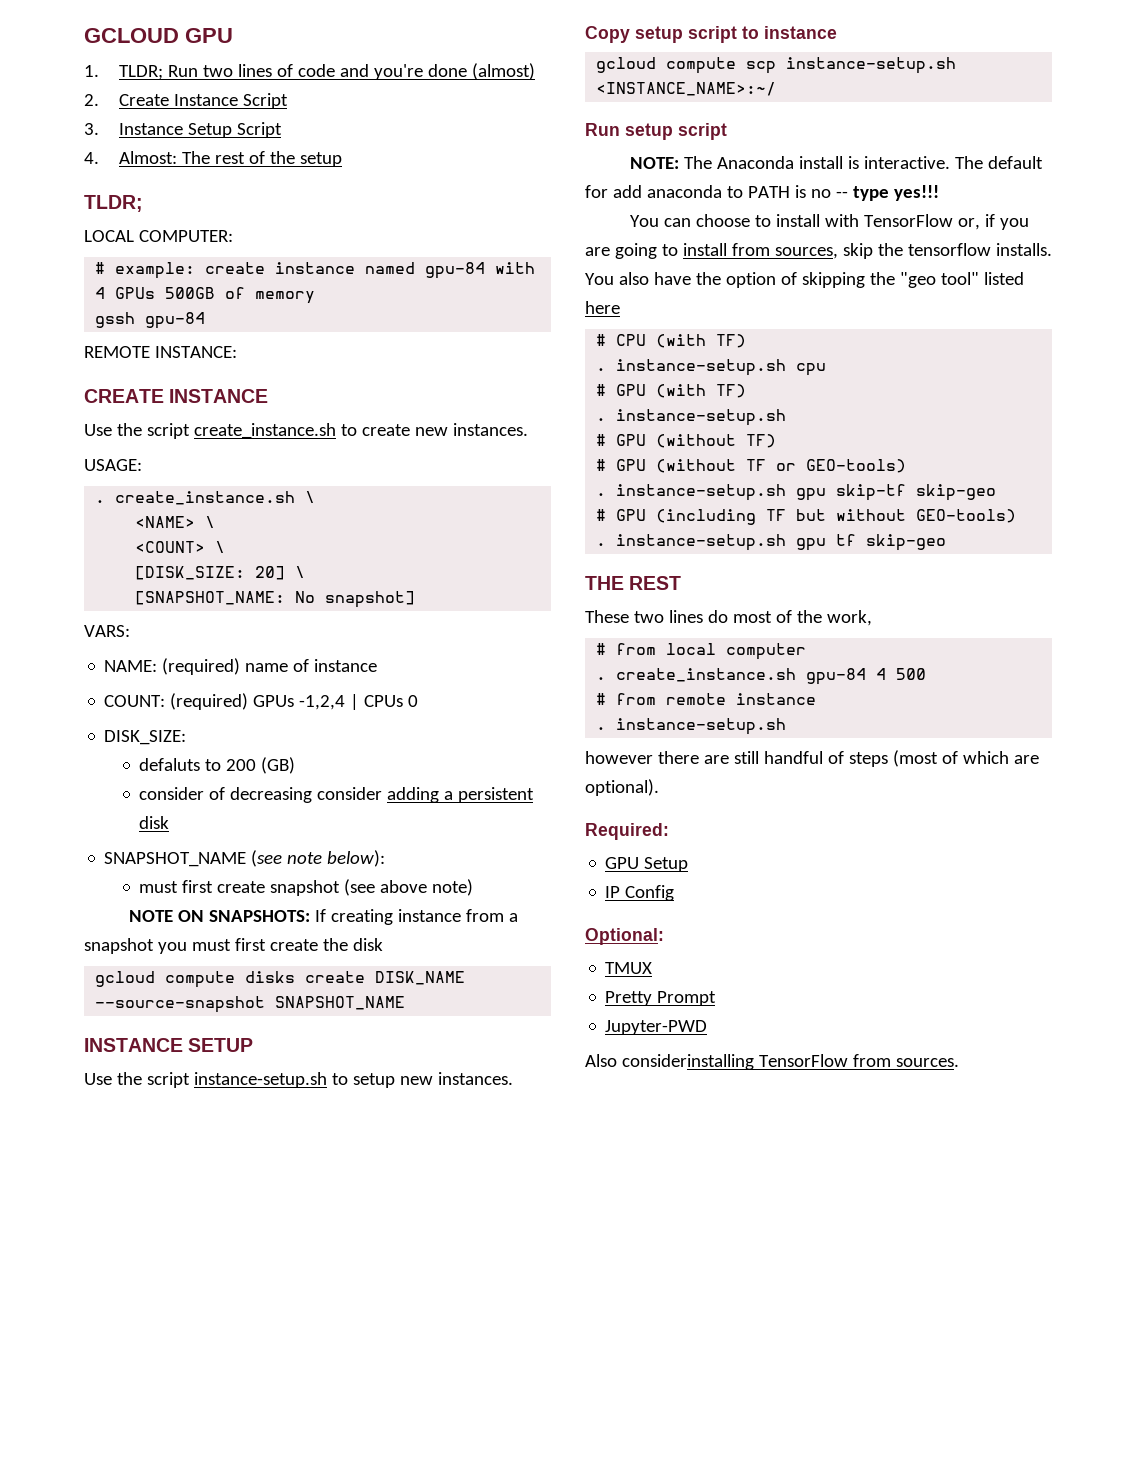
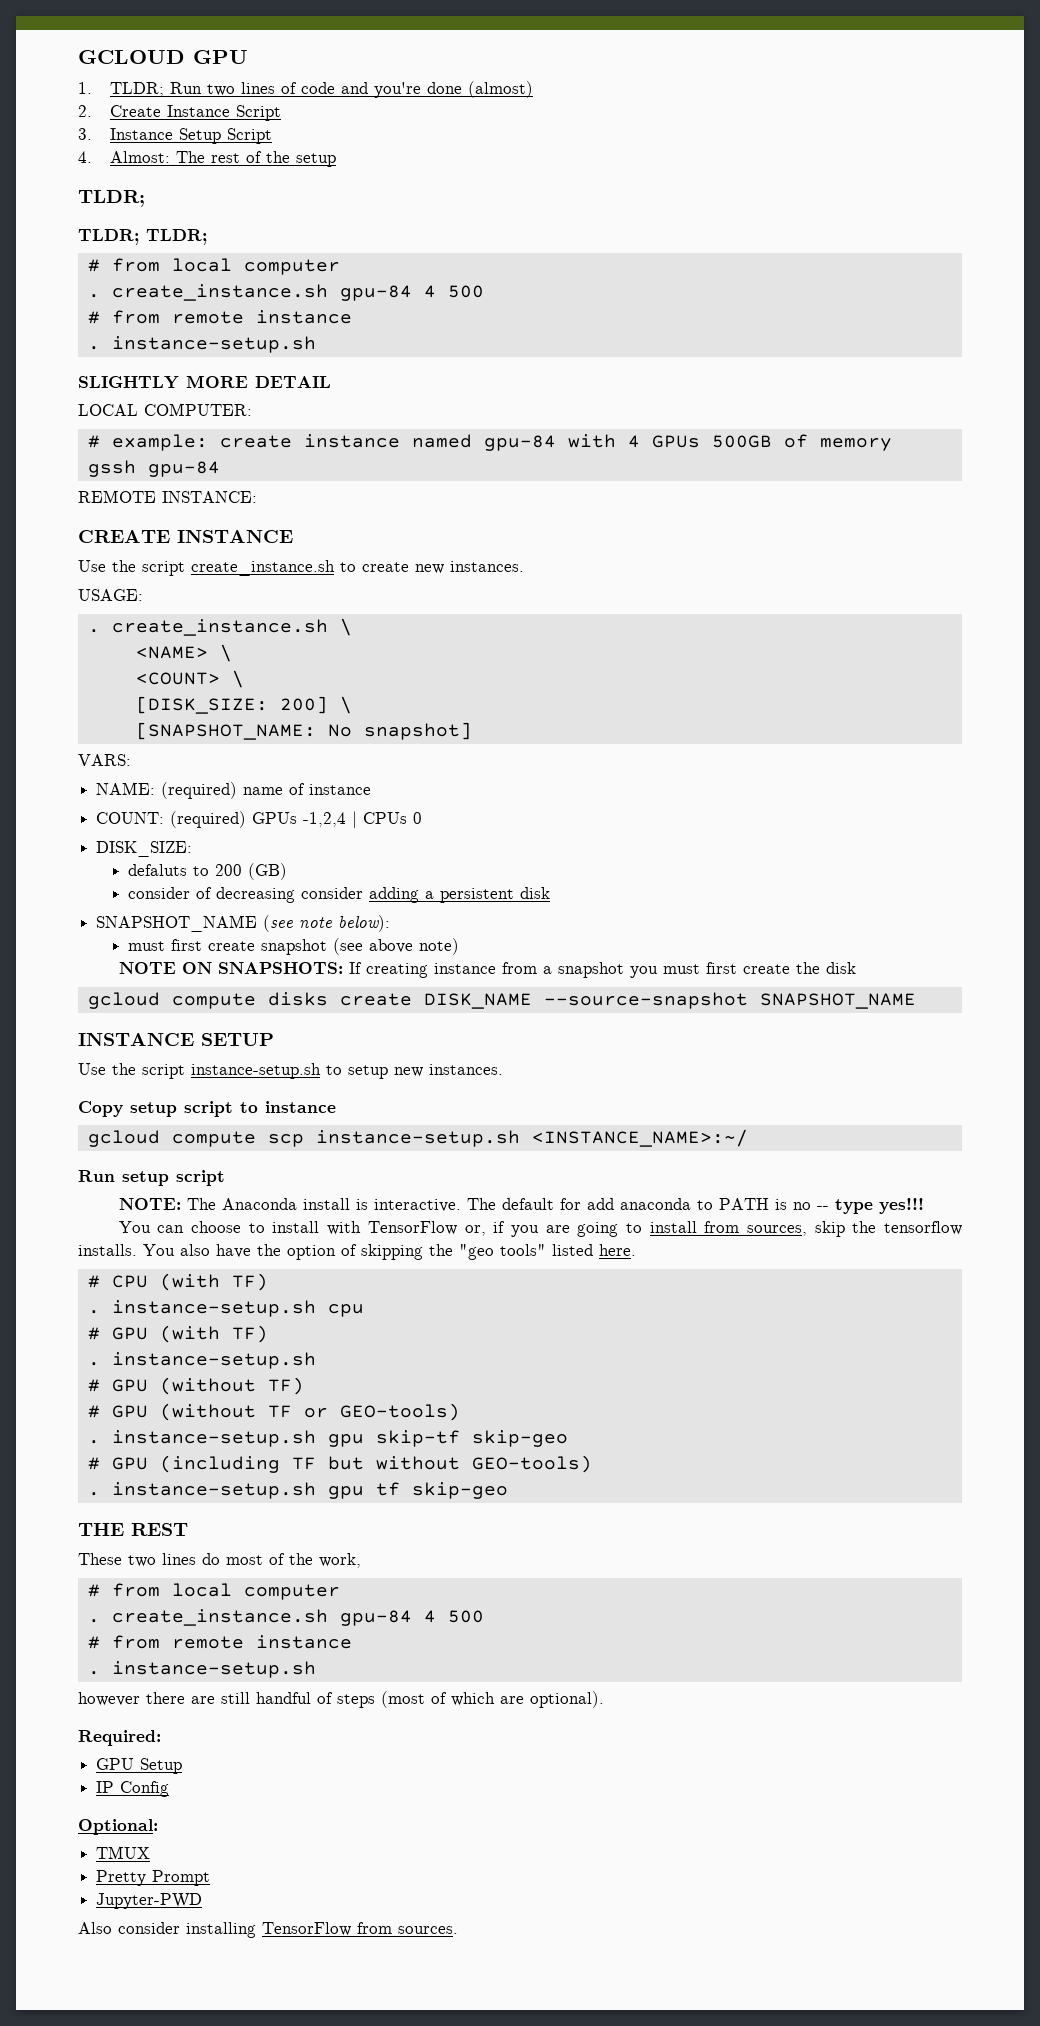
+ TLDR; TLDR;
+ # from local computer
+ . create_instance.sh gpu-84 4 500
+ # from remote instance
+ . instance-setup.sh
+ SLIGHTLY MORE DETAIL
- [DISK_SIZE: 20] \
+ [DISK_SIZE: 200] \
- You also have the option of skipping the "geo tool" listed here
+ You also have the option of skipping the "geo tools" listed here.
- Also considerinstalling TensorFlow from sources.
+ Also consider installing TensorFlow from sources.

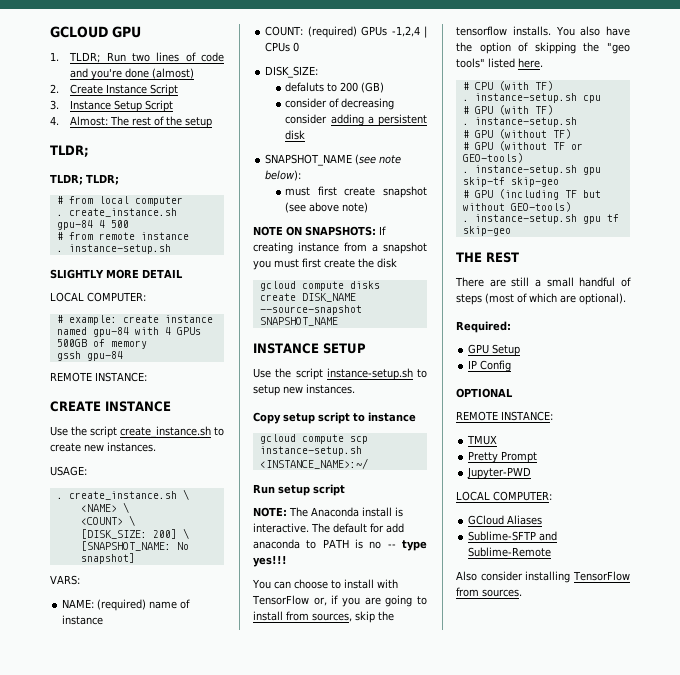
- These two lines do most of the work,
- # from local computer
- . create_instance.sh gpu-84 4 500
- # from remote instance
- . instance-setup.sh
- however there are still handful of steps (most of which are optional).
+ There are still a small handful of steps (most of which are optional).
- Optional:
+ OPTIONAL
+ REMOTE INSTANCE:
  Jupyter-PWD
+ LOCAL COMPUTER:
+ GCloud Aliases
+ Sublime-SFTP and Sublime-Remote

